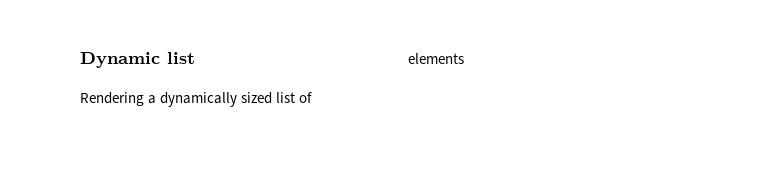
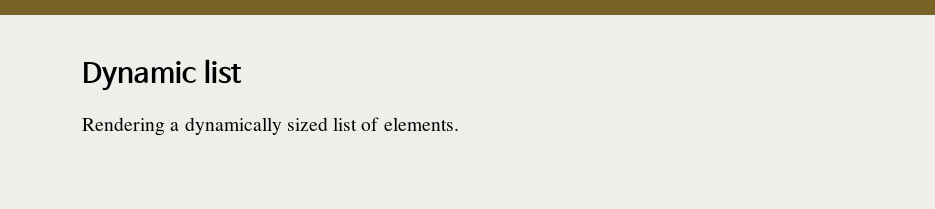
- Rendering a dynamically sized list of elements
+ Rendering a dynamically sized list of elements.

